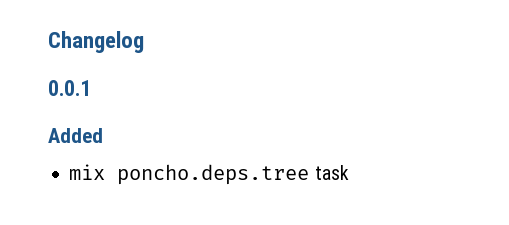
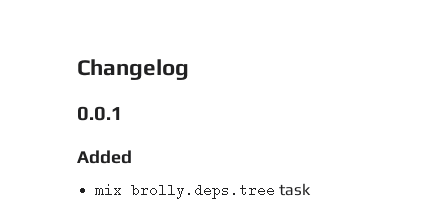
- mix poncho.deps.tree task
+ mix brolly.deps.tree task

